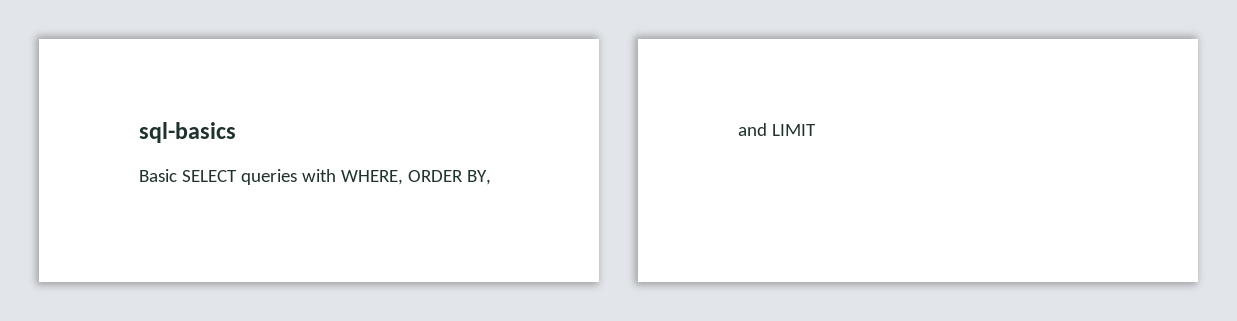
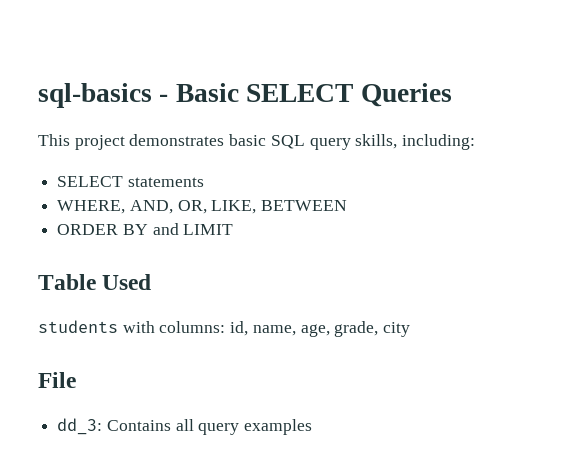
- sql-basics
- Basic SELECT queries with WHERE, ORDER BY, and LIMIT
+ sql-basics - Basic SELECT Queries
+ This project demonstrates basic SQL query skills, including:
+ SELECT statements
+ WHERE, AND, OR, LIKE, BETWEEN
+ ORDER BY and LIMIT
+ Table Used
+ students with columns: id, name, age, grade, city
+ File
+ dd_3: Contains all query examples

